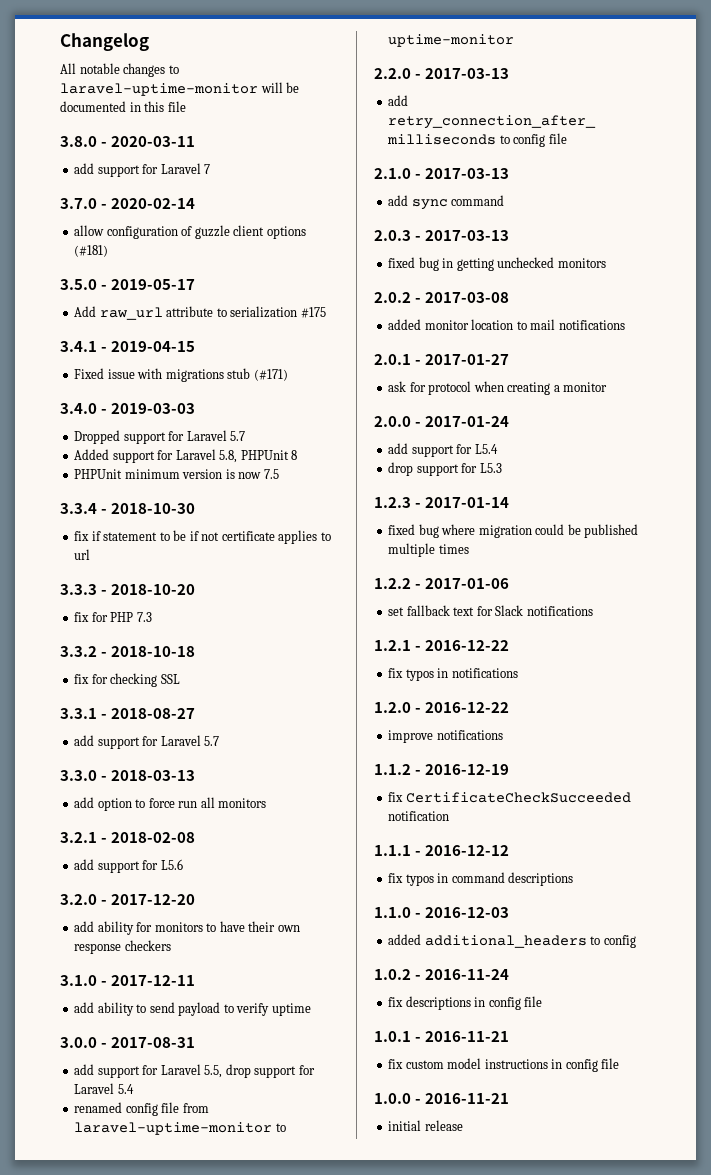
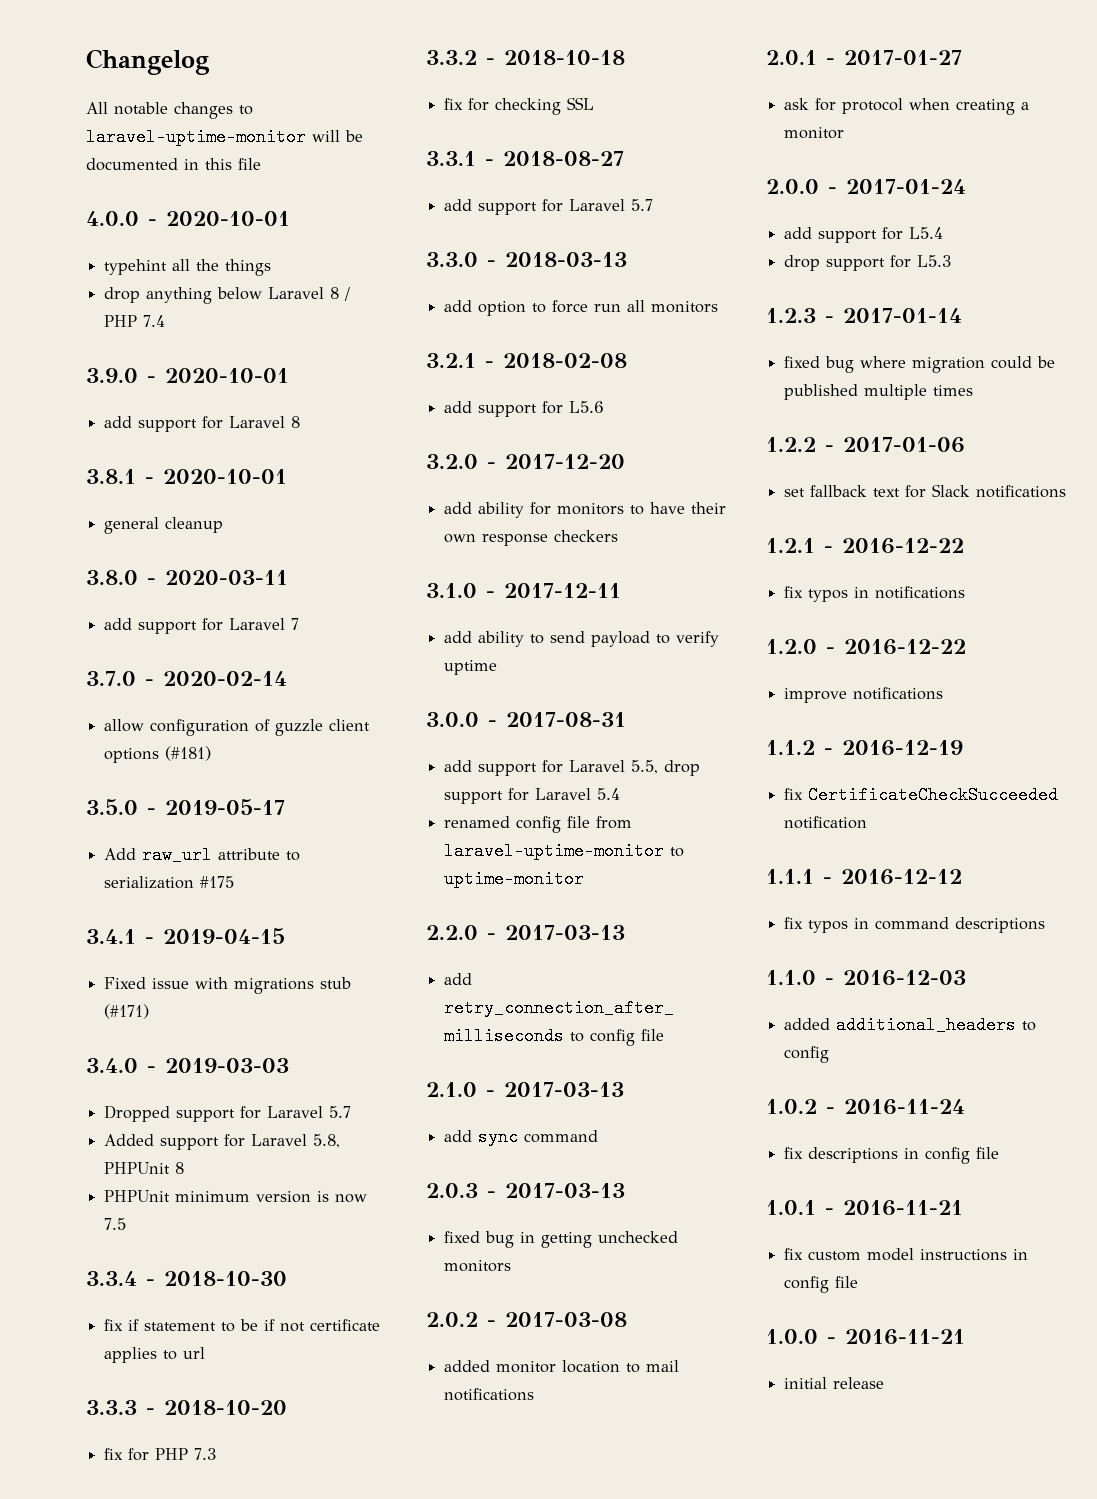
+ 4.0.0 - 2020-10-01
+ typehint all the things
+ drop anything below Laravel 8 / PHP 7.4
+ 3.9.0 - 2020-10-01
+ add support for Laravel 8
+ 3.8.1 - 2020-10-01
+ general cleanup

